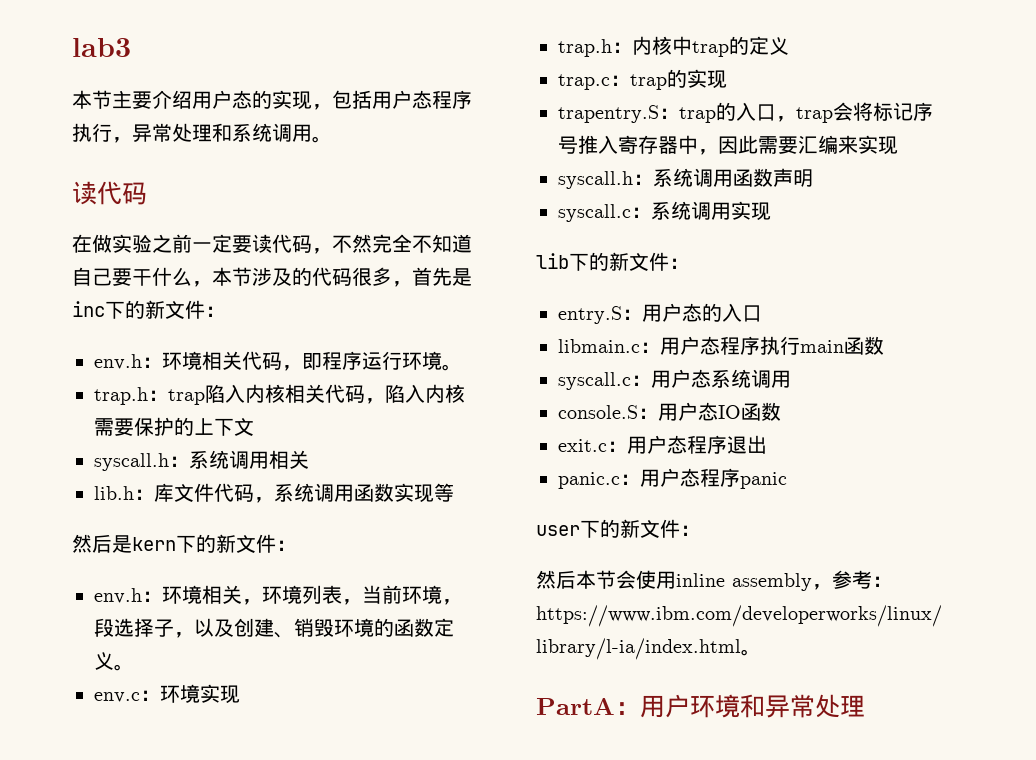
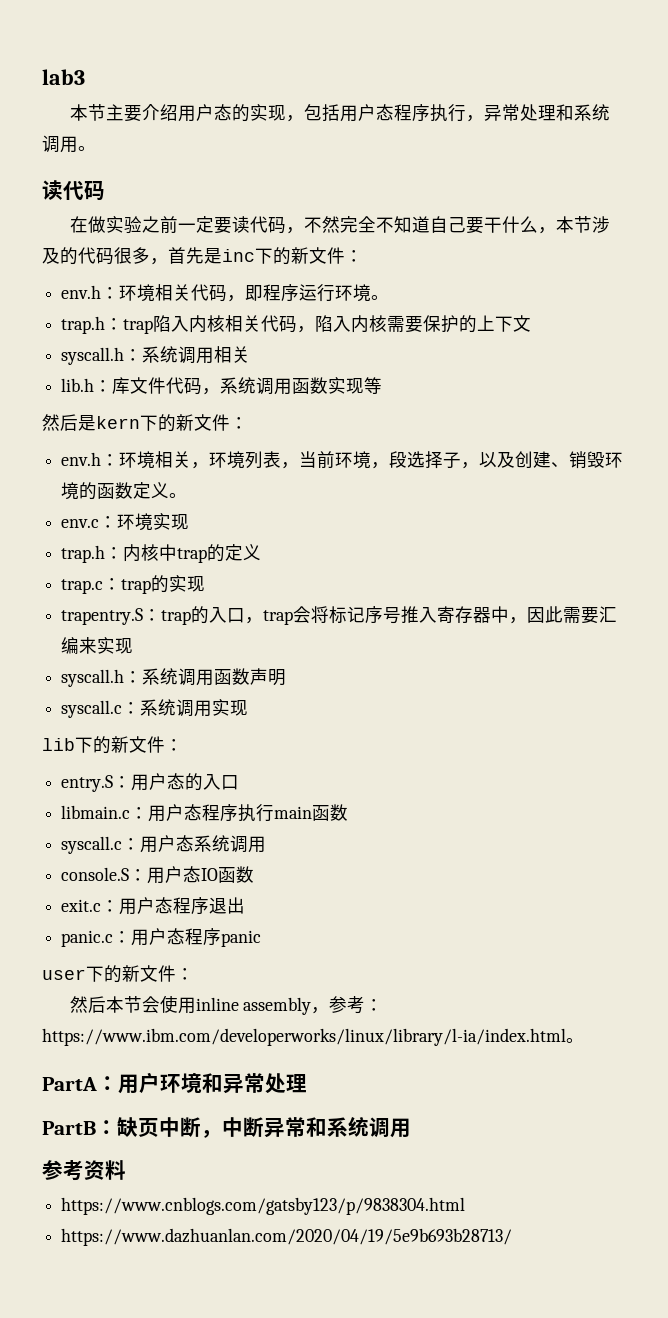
+ PartB：缺页中断，中断异常和系统调用
+ 参考资料
+ https://www.cnblogs.com/gatsby123/p/9838304.html
+ https://www.dazhuanlan.com/2020/04/19/5e9b693b28713/

